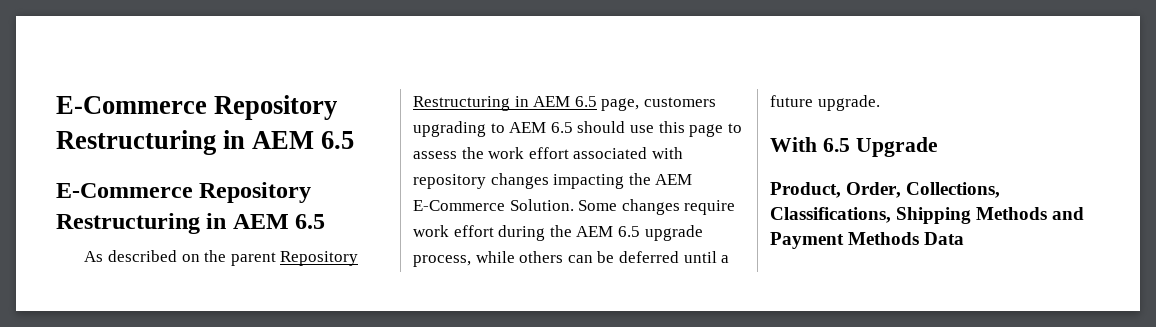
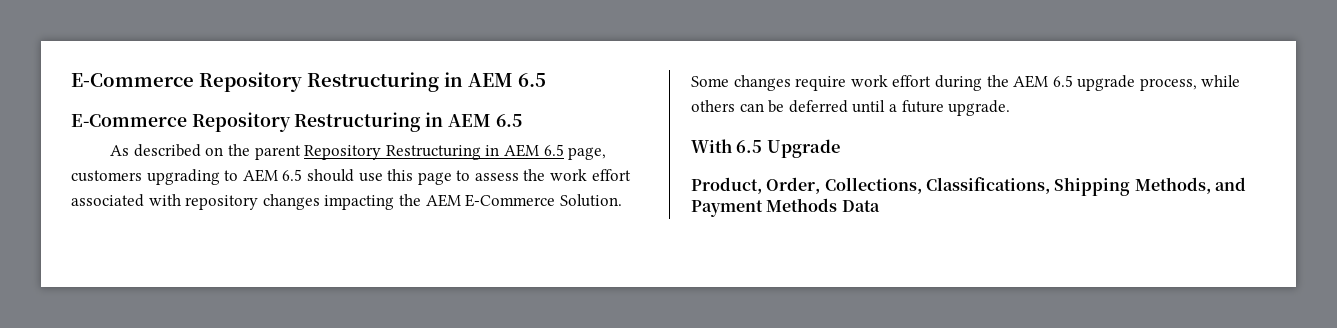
- Product, Order, Collections, Classifications, Shipping Methods and Payment Methods Data
+ Product, Order, Collections, Classifications, Shipping Methods, and Payment Methods Data

